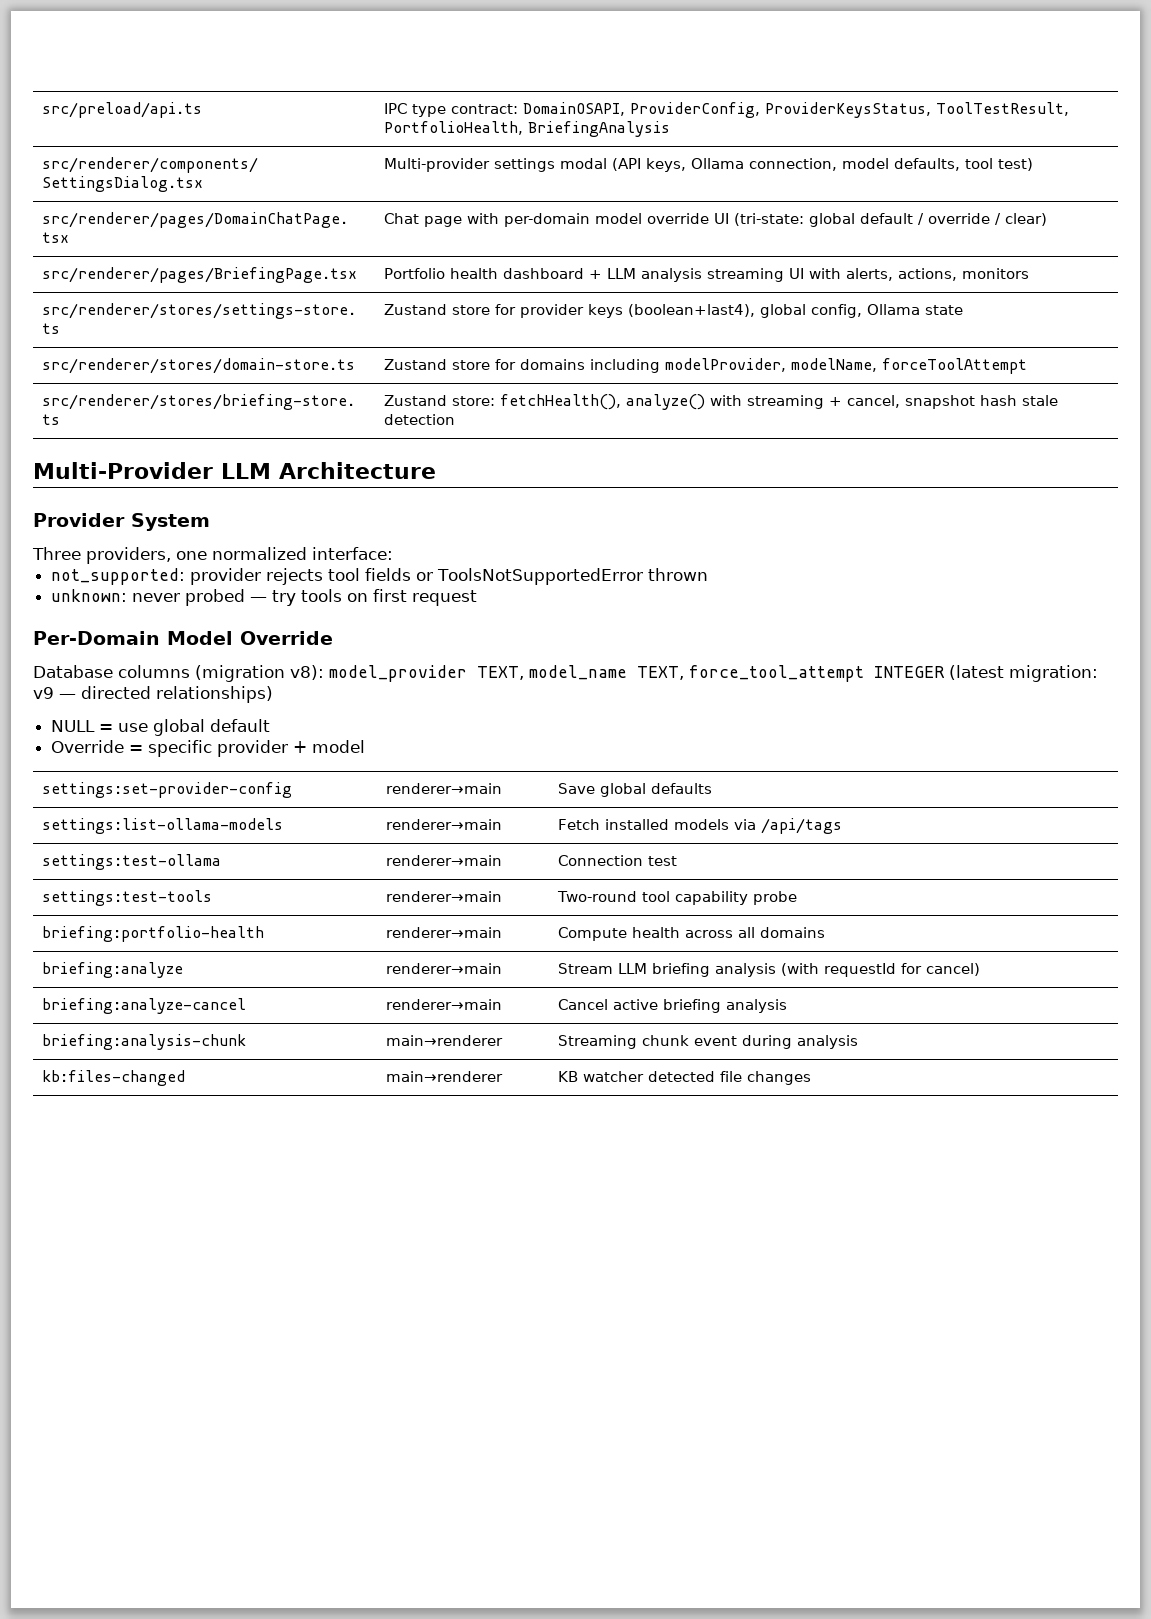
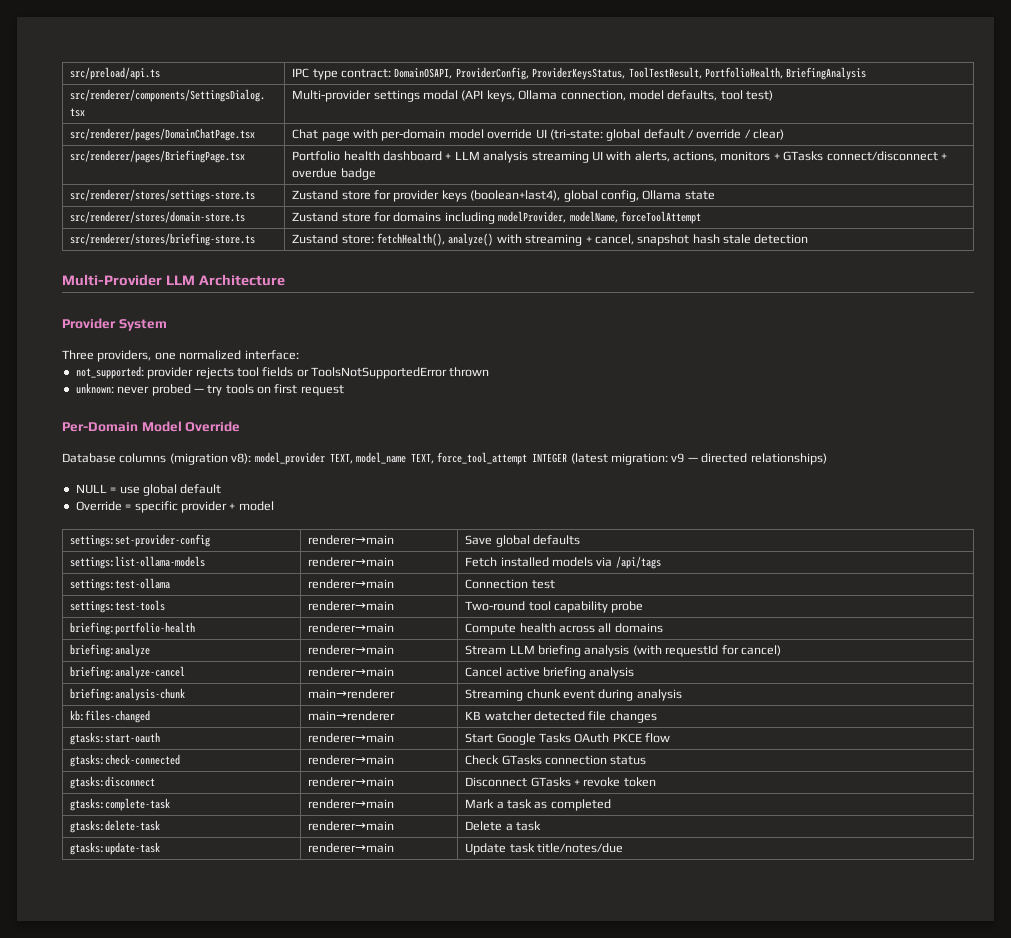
- src/renderer/pages/BriefingPage.tsx | Portfolio health dashboard + LLM analysis streaming UI with alerts, actions, monitors
+ src/renderer/pages/BriefingPage.tsx | Portfolio health dashboard + LLM analysis streaming UI with alerts, actions, monitors + GTasks connect/disconnect + overdue badge
+ gtasks:start-oauth | renderer→main | Start Google Tasks OAuth PKCE flow
+ gtasks:check-connected | renderer→main | Check GTasks connection status
+ gtasks:disconnect | renderer→main | Disconnect GTasks + revoke token
+ gtasks:complete-task | renderer→main | Mark a task as completed
+ gtasks:delete-task | renderer→main | Delete a task
+ gtasks:update-task | renderer→main | Update task title/notes/due

